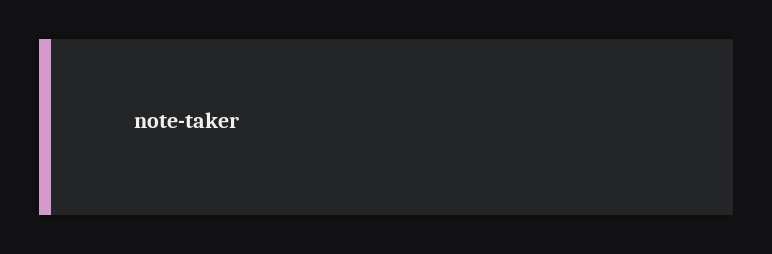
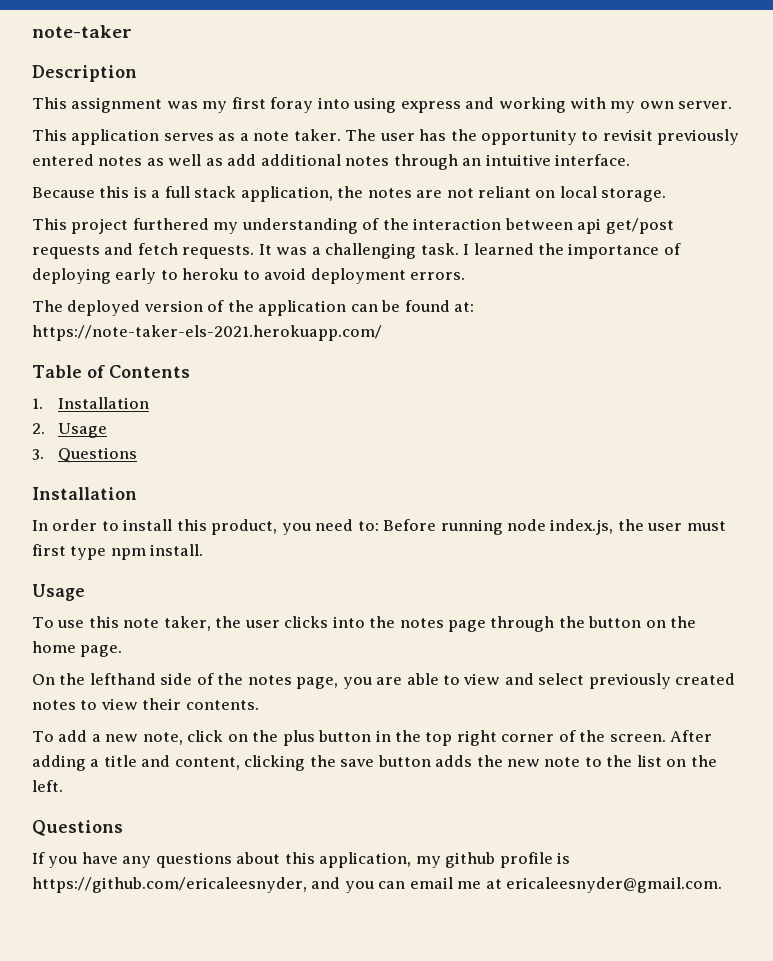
+ Description
+ This assignment was my first foray into using express and working with my own server.
+ This application serves as a note taker. The user has the opportunity to revisit previously entered notes as well as add additional notes through an intuitive interface.
+ Because this is a full stack application, the notes are not reliant on local storage.
+ This project furthered my understanding of the interaction between api get/post requests and fetch requests. It was a challenging task. I learned the importance of deploying early to heroku to avoid deployment errors.
+ The deployed version of the application can be found at: https://note-taker-els-2021.herokuapp.com/
+ Table of Contents
+ 1. Installation
+ 2. Usage
+ 3. Questions
+ Installation
+ In order to install this product, you need to: Before running node index.js, the user must first type npm install.
+ Usage
+ To use this note taker, the user clicks into the notes page through the button on the home page.
+ On the lefthand side of the notes page, you are able to view and select previously created notes to view their contents.
+ To add a new note, click on the plus button in the top right corner of the screen. After adding a title and content, clicking the save button adds the new note to the list on the left.
+ Questions
+ If you have any questions about this application, my github profile is https://github.com/ericaleesnyder, and you can email me at ericaleesnyder@gmail.com.

